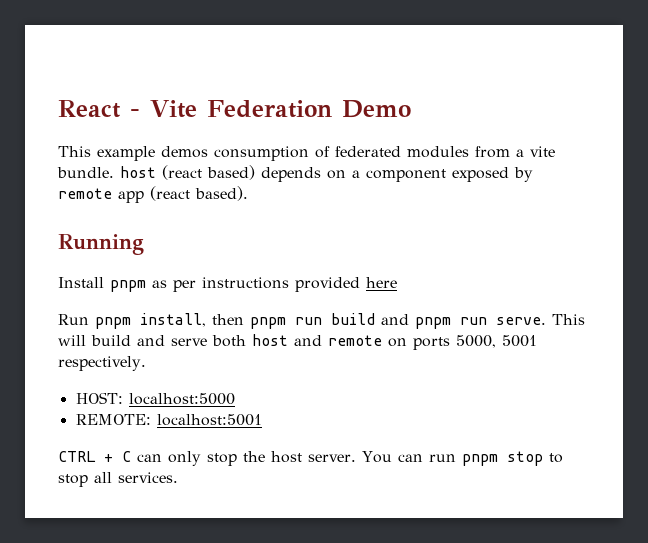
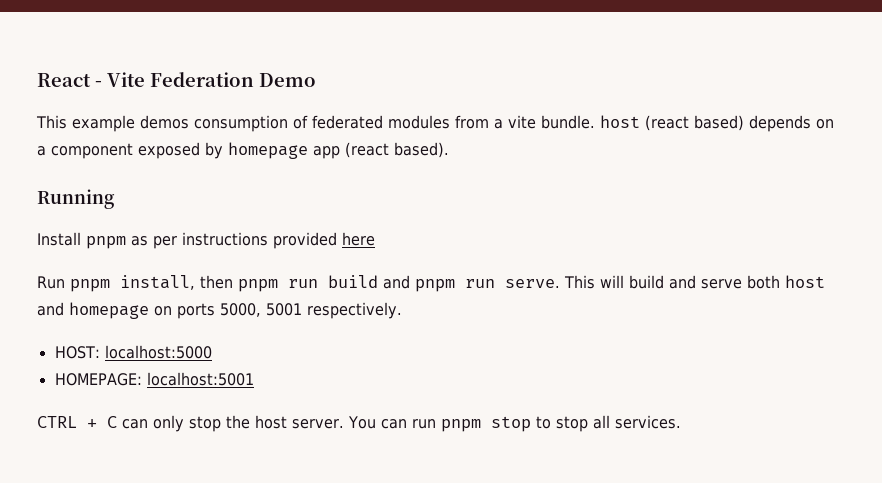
- This example demos consumption of federated modules from a vite bundle. host (react based) depends on a component exposed by remote app (react based).
+ This example demos consumption of federated modules from a vite bundle. host (react based) depends on a component exposed by homepage app (react based).
- This will build and serve both host and remote on ports 5000, 5001 respectively.
+ This will build and serve both host and homepage on ports 5000, 5001 respectively.
- REMOTE: localhost:5001
+ HOMEPAGE: localhost:5001

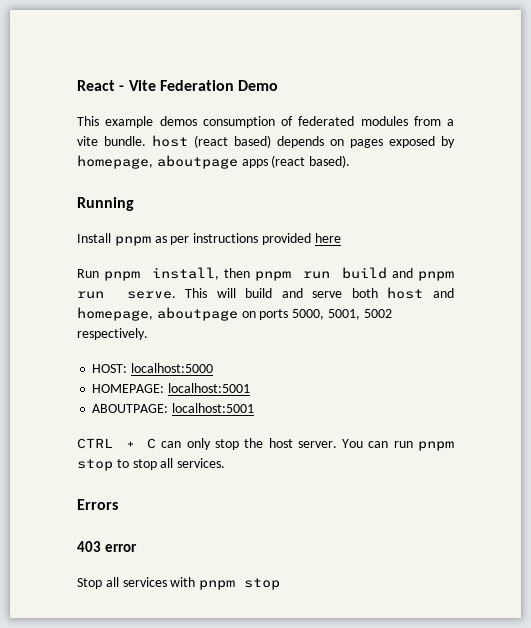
- This example demos consumption of federated modules from a vite bundle. host (react based) depends on a component exposed by homepage app (react based).
+ This example demos consumption of federated modules from a vite bundle. host (react based) depends on pages exposed by homepage, aboutpage apps (react based).
- This will build and serve both host and homepage on ports 5000, 5001 respectively.
+ This will build and serve both host and homepage, aboutpage on ports 5000, 5001, 5002 respectively.
+ ABOUTPAGE: localhost:5001
+ Errors
+ 403 error
+ Stop all services with pnpm stop

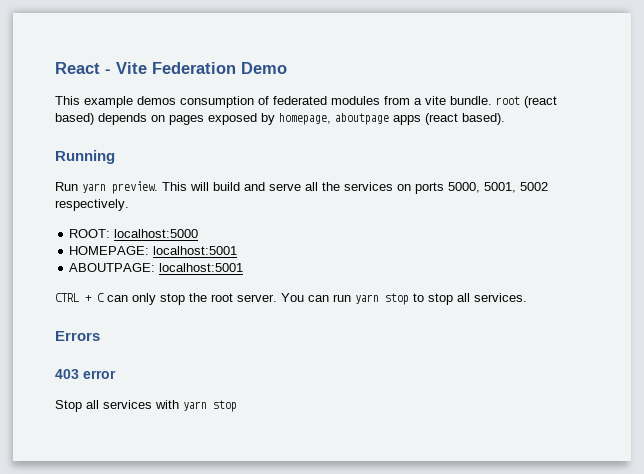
- This example demos consumption of federated modules from a vite bundle. host (react based) depends on pages exposed by homepage, aboutpage apps (react based).
+ This example demos consumption of federated modules from a vite bundle. root (react based) depends on pages exposed by homepage, aboutpage apps (react based).
- Install pnpm as per instructions provided here
- Run pnpm install, then pnpm run build and pnpm run serve.
+ Run yarn preview.
- This will build and serve both host and homepage, aboutpage on ports 5000, 5001, 5002 respectively.
+ This will build and serve all the services on ports 5000, 5001, 5002 respectively.
- HOST: localhost:5000
+ ROOT: localhost:5000
- CTRL + C can only stop the host server.
+ CTRL + C can only stop the root server.
- You can run pnpm stop to stop all services.
+ You can run yarn stop to stop all services.
- Stop all services with pnpm stop
+ Stop all services with yarn stop

